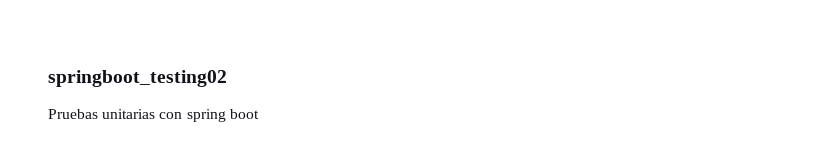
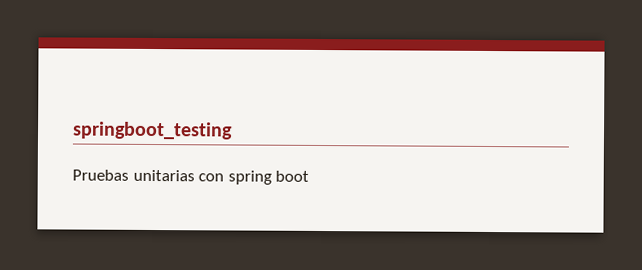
- springboot_testing02
+ springboot_testing

